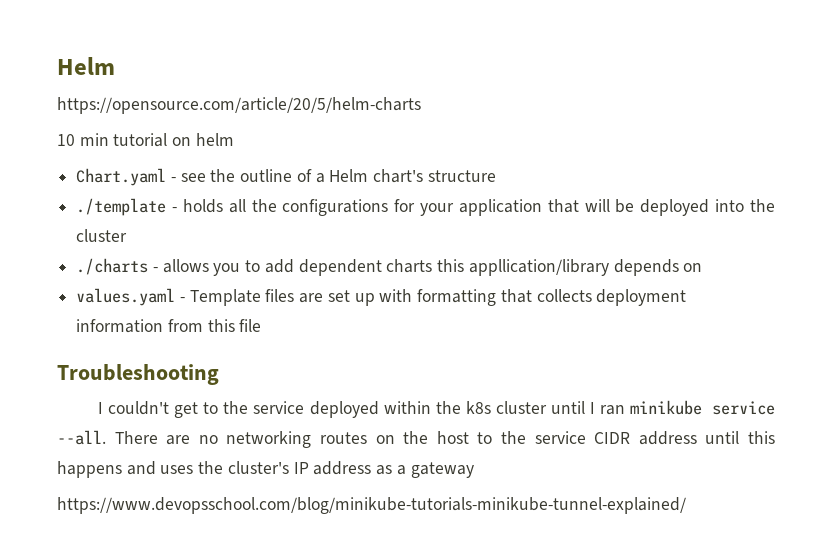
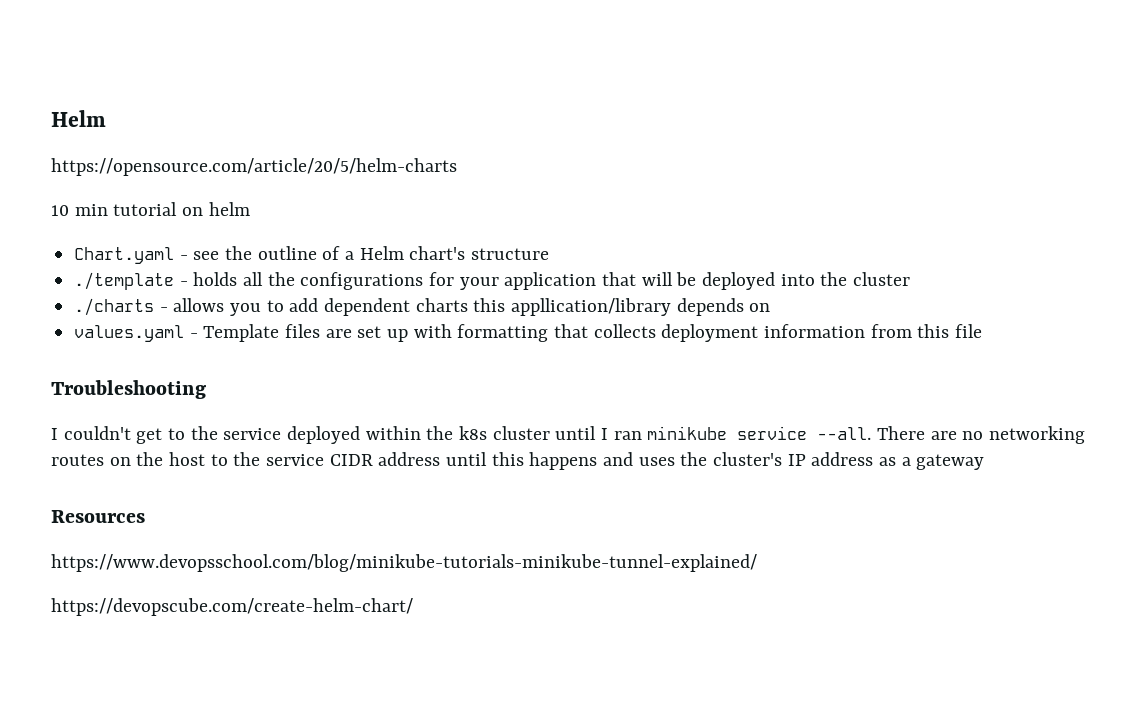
+ Resources
+ https://devopscube.com/create-helm-chart/

